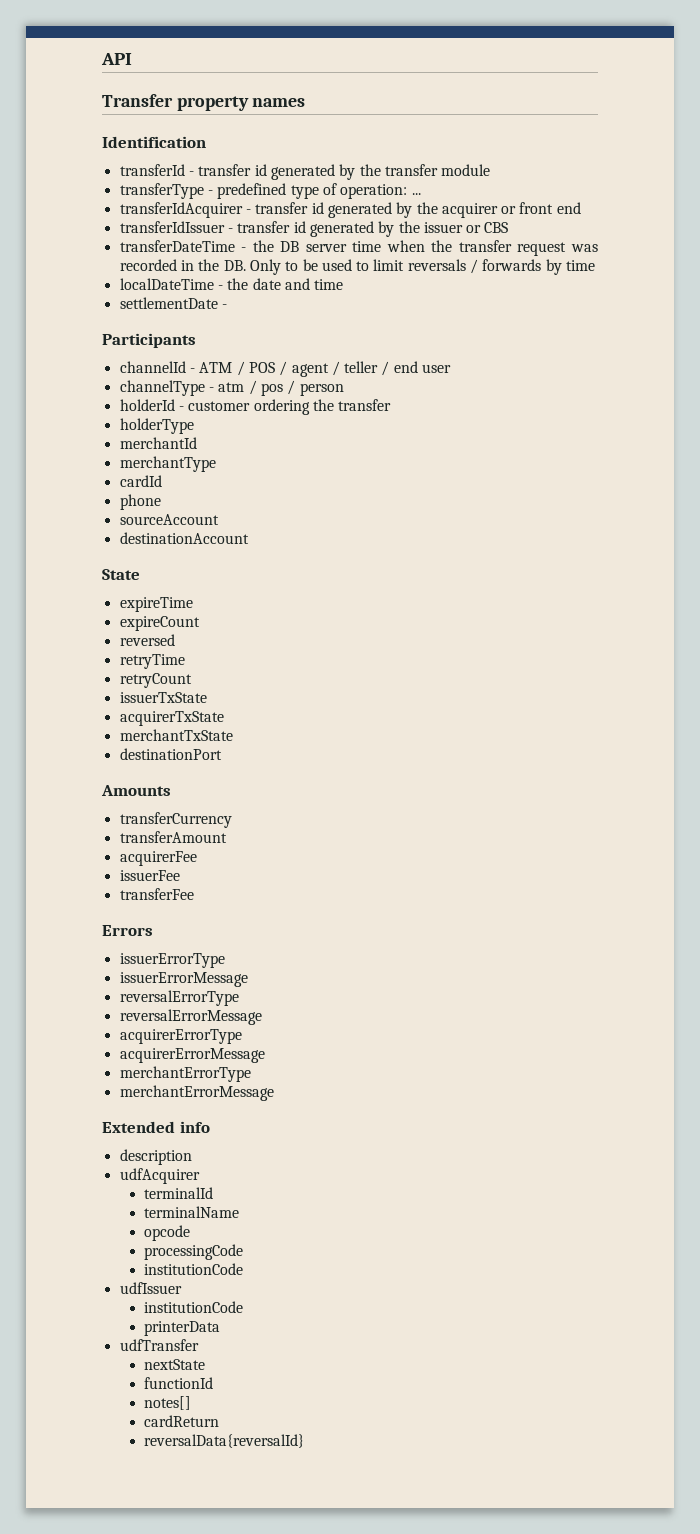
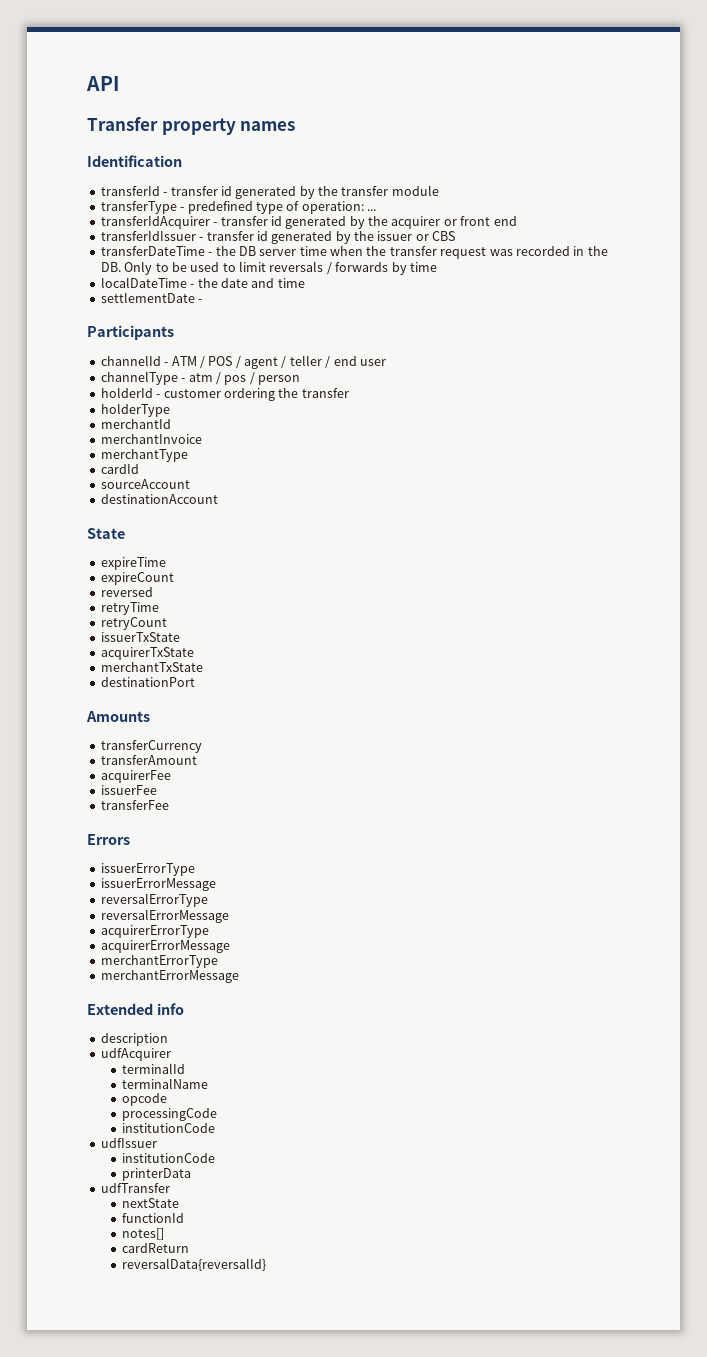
+ merchantInvoice
- phone

